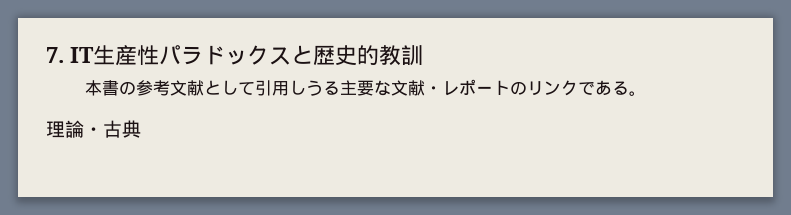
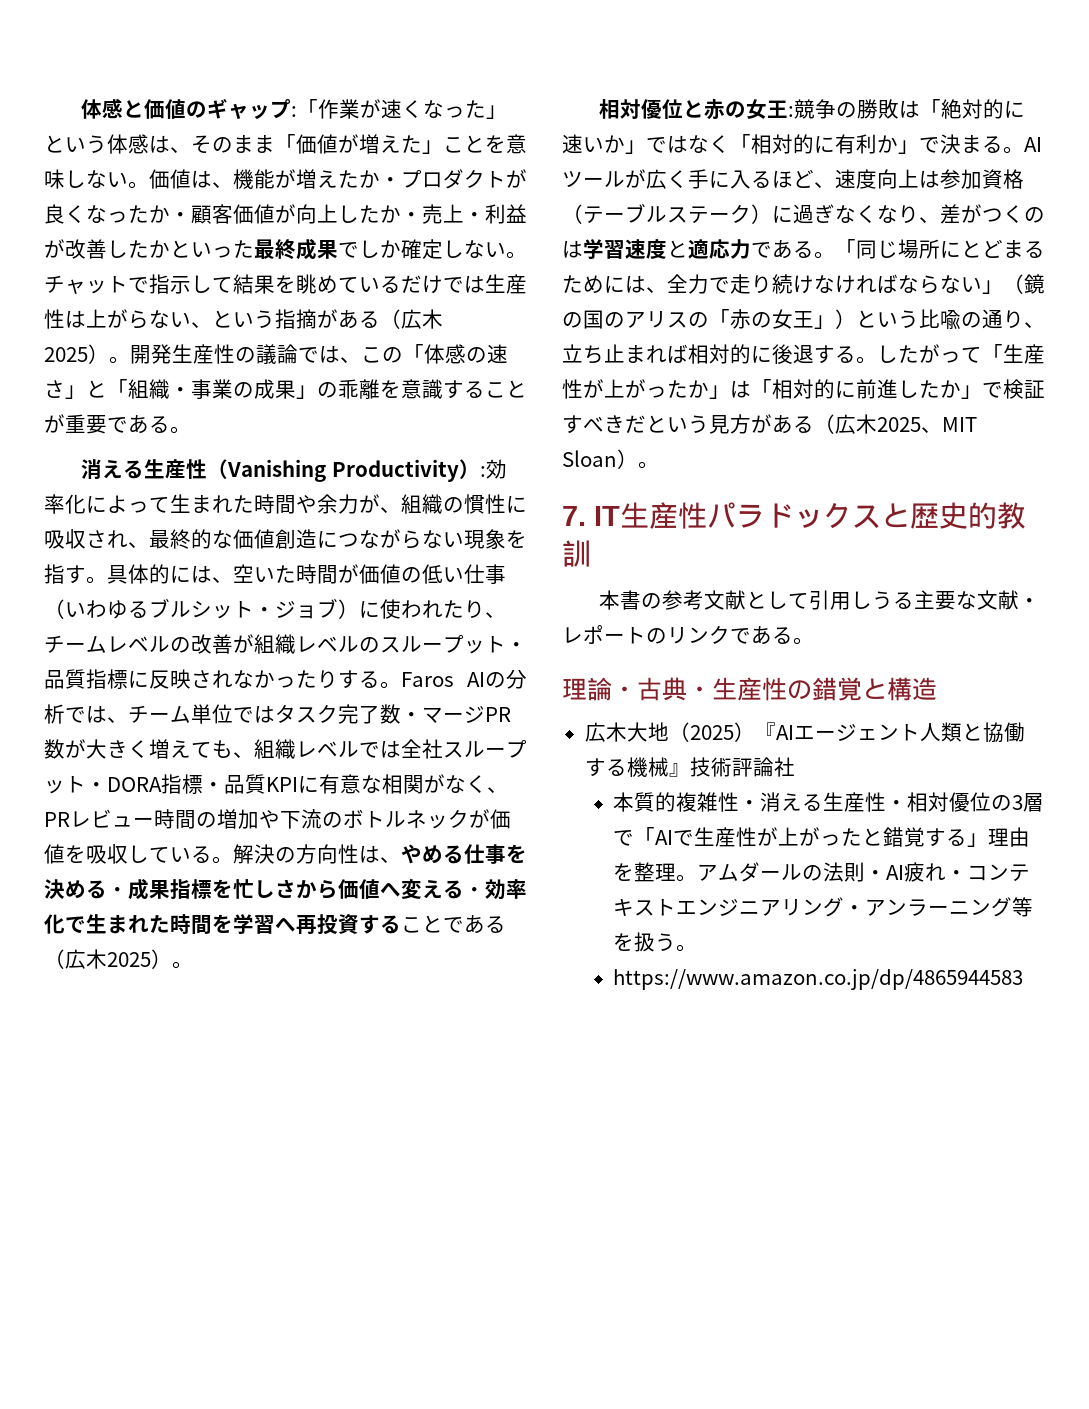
+ 体感と価値のギャップ:「作業が速くなった」という体感は、そのまま「価値が増えた」ことを意味しない。価値は、機能が増えたか・プロダクトが良くなったか・顧客価値が向上したか・売上・利益が改善したかといった最終成果でしか確定しない。チャットで指示して結果を眺めているだけでは生産性は上がらない、という指摘がある（広木2025）。開発生産性の議論では、この「体感の速さ」と「組織・事業の成果」の乖離を意識することが重要である。
+ 消える生産性（Vanishing Productivity）:効率化によって生まれた時間や余力が、組織の慣性に吸収され、最終的な価値創造につながらない現象を指す。具体的には、空いた時間が価値の低い仕事（いわゆるブルシット・ジョブ）に使われたり、チームレベルの改善が組織レベルのスループット・品質指標に反映されなかったりする。Faros AIの分析では、チーム単位ではタスク完了数・マージPR数が大きく増えても、組織レベルでは全社スループット・DORA指標・品質KPIに有意な相関がなく、PRレビュー時間の増加や下流のボトルネックが価値を吸収している。解決の方向性は、やめる仕事を決める・成果指標を忙しさから価値へ変える・効率化で生まれた時間を学習へ再投資することである（広木2025）。
+ 相対優位と赤の女王:競争の勝敗は「絶対的に速いか」ではなく「相対的に有利か」で決まる。AIツールが広く手に入るほど、速度向上は参加資格（テーブルステーク）に過ぎなくなり、差がつくのは学習速度と適応力である。「同じ場所にとどまるためには、全力で走り続けなければならない」（鏡の国のアリスの「赤の女王」）という比喩の通り、立ち止まれば相対的に後退する。したがって「生産性が上がったか」は「相対的に前進したか」で検証すべきだという見方がある（広木2025、MIT Sloan）。
- 理論・古典
+ 理論・古典・生産性の錯覚と構造
+ 広木大地（2025）『AIエージェント人類と協働する機械』技術評論社
+ 本質的複雑性・消える生産性・相対優位の3層で「AIで生産性が上がったと錯覚する」理由を整理。アムダールの法則・AI疲れ・コンテキストエンジニアリング・アンラーニング等を扱う。
+ https://www.amazon.co.jp/dp/4865944583

